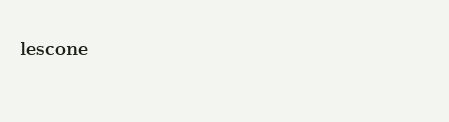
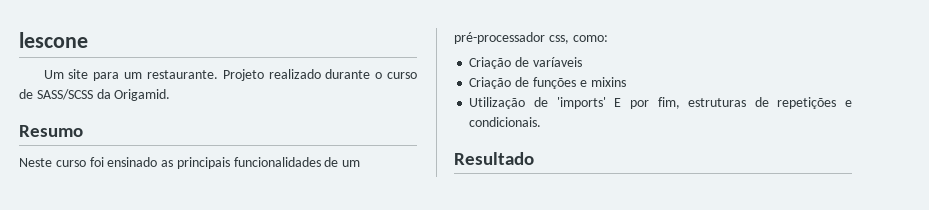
+ Um site para um restaurante. Projeto realizado durante o curso de SASS/SCSS da Origamid.
+ Resumo
+ Neste curso foi ensinado as principais funcionalidades de um pré-processador css, como:
+ Criação de varíaveis
+ Criação de funções e mixins
+ Utilização de 'imports' E por fim, estruturas de repetições e condicionais.
+ Resultado

